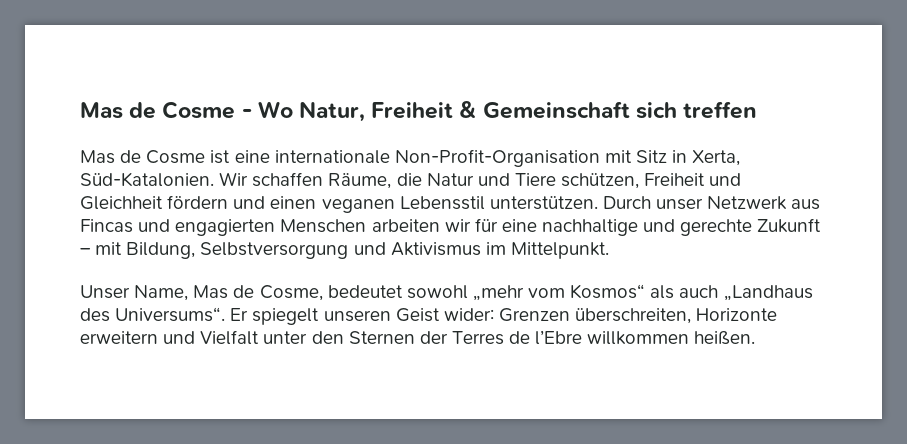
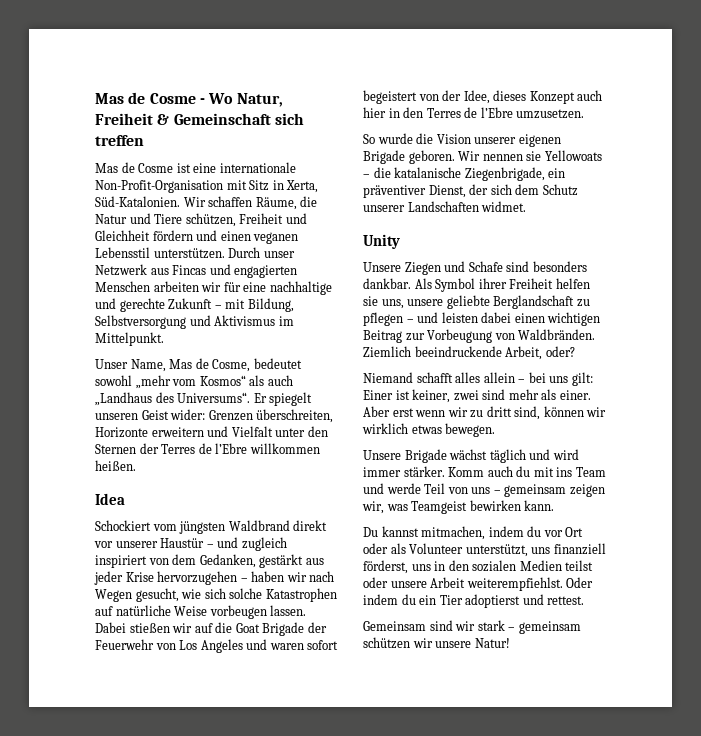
+ Idea
+ Schockiert vom jüngsten Waldbrand direkt vor unserer Haustür – und zugleich inspiriert von dem Gedanken, gestärkt aus jeder Krise hervorzugehen – haben wir nach Wegen gesucht, wie sich solche Katastrophen auf natürliche Weise vorbeugen lassen. Dabei stießen wir auf die Goat Brigade der Feuerwehr von Los Angeles und waren sofort begeistert von der Idee, dieses Konzept auch hier in den Terres de l’Ebre umzusetzen.
+ So wurde die Vision unserer eigenen Brigade geboren. Wir nennen sie Yellowoats – die katalanische Ziegenbrigade, ein präventiver Dienst, der sich dem Schutz unserer Landschaften widmet.
+ Unity
+ Unsere Ziegen und Schafe sind besonders dankbar. Als Symbol ihrer Freiheit helfen sie uns, unsere geliebte Berglandschaft zu pflegen – und leisten dabei einen wichtigen Beitrag zur Vorbeugung von Waldbränden. Ziemlich beeindruckende Arbeit, oder?
+ Niemand schafft alles allein – bei uns gilt: Einer ist keiner, zwei sind mehr als einer. Aber erst wenn wir zu dritt sind, können wir wirklich etwas bewegen.
+ Unsere Brigade wächst täglich und wird immer stärker. Komm auch du mit ins Team und werde Teil von uns – gemeinsam zeigen wir, was Teamgeist bewirken kann.
+ Du kannst mitmachen, indem du vor Ort oder als Volunteer unterstützt, uns finanziell förderst, uns in den sozialen Medien teilst oder unsere Arbeit weiterempfiehlst. Oder indem du ein Tier adoptierst und rettest.
+ Gemeinsam sind wir stark – gemeinsam schützen wir unsere Natur!

